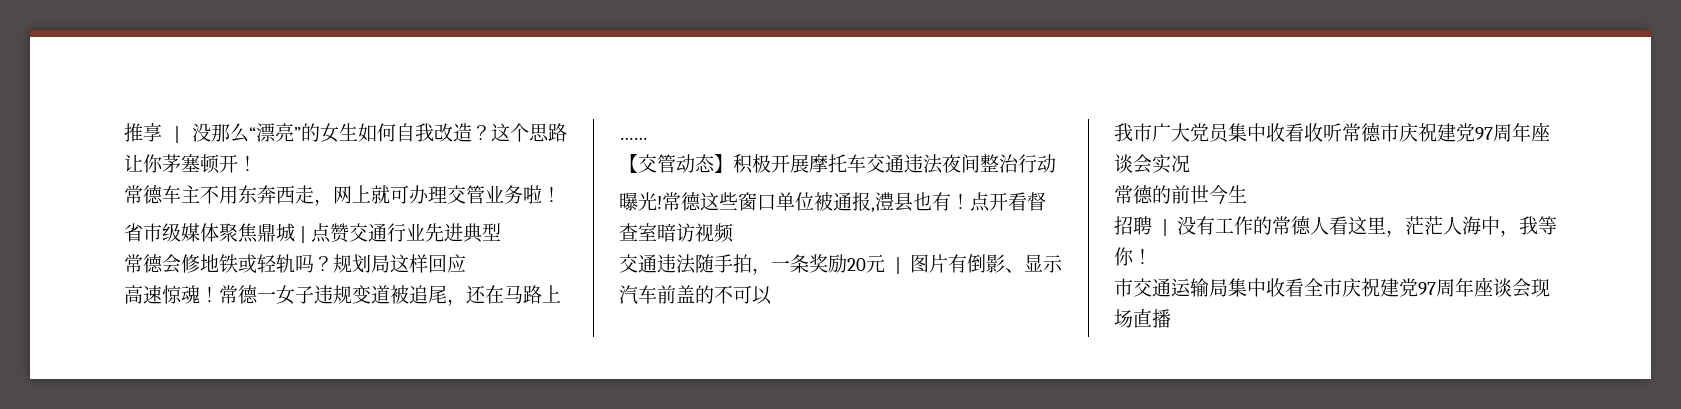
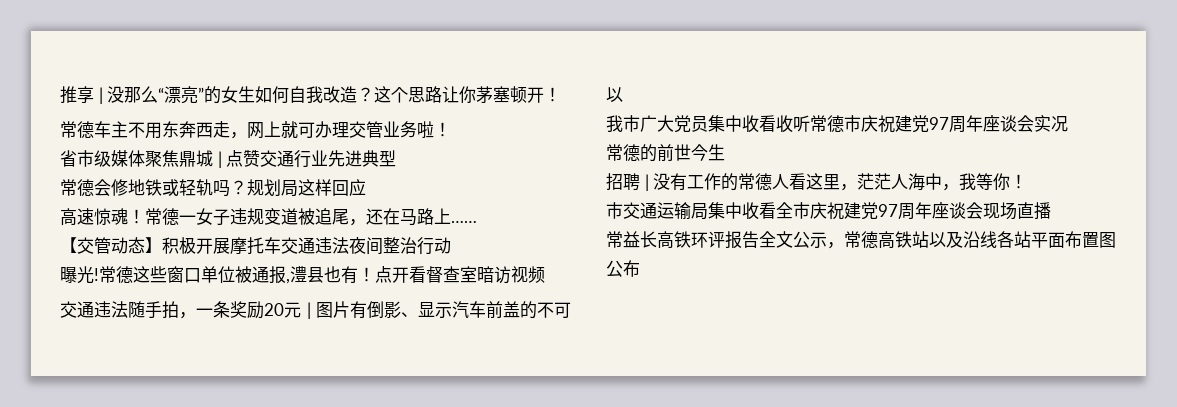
+ 常益长高铁环评报告全文公示，常德高铁站以及沿线各站平面布置图公布

